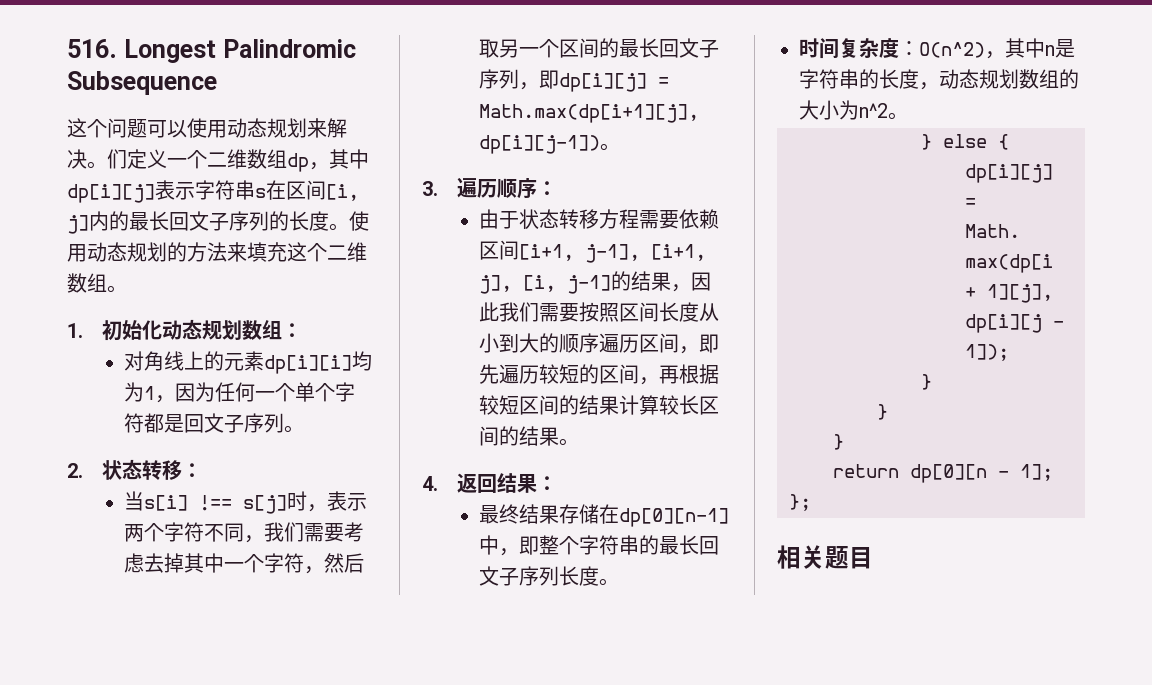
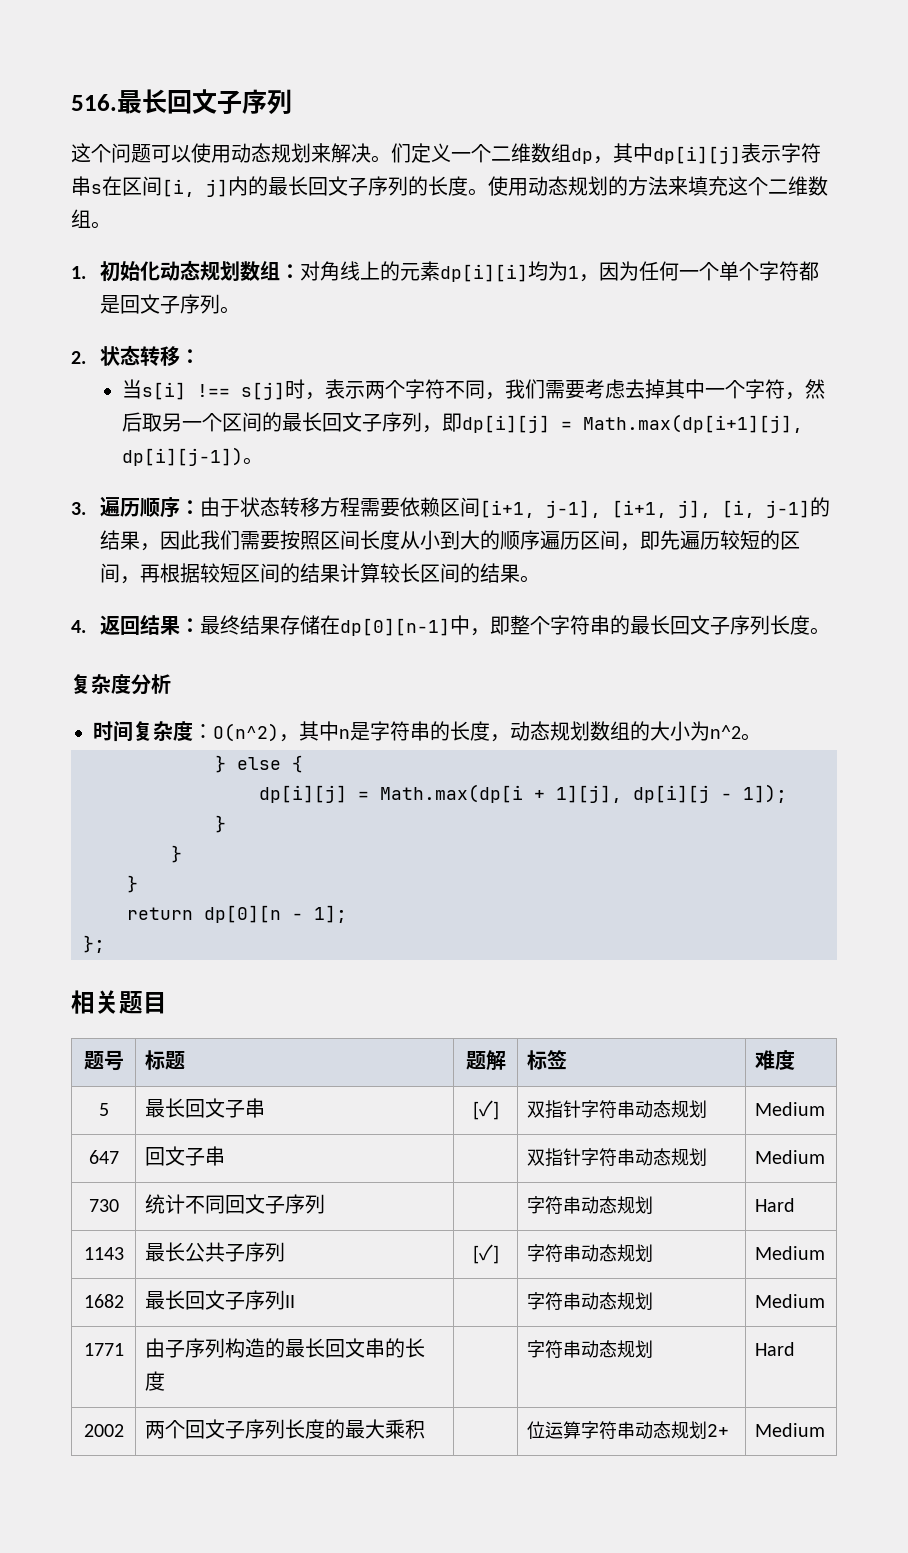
- 516. Longest Palindromic Subsequence
+ 516.最长回文子序列
- 1.初始化动态规划数组：
- 对角线上的元素dp[i][i]均为1，因为任何一个单个字符都是回文子序列。
+ 1.初始化动态规划数组：对角线上的元素dp[i][i]均为1，因为任何一个单个字符都是回文子序列。
- 3.遍历顺序：
- 由于状态转移方程需要依赖区间[i+1, j-1], [i+1, j], [i, j-1]的结果，因此我们需要按照区间长度从小到大的顺序遍历区间，即先遍历较短的区间，再根据较短区间的结果计算较长区间的结果。
+ 3.遍历顺序：由于状态转移方程需要依赖区间[i+1, j-1], [i+1, j], [i, j-1]的结果，因此我们需要按照区间长度从小到大的顺序遍历区间，即先遍历较短的区间，再根据较短区间的结果计算较长区间的结果。
- 4.返回结果：
- 最终结果存储在dp[0][n-1]中，即整个字符串的最长回文子序列长度。
+ 4.返回结果：最终结果存储在dp[0][n-1]中，即整个字符串的最长回文子序列长度。
+ 复杂度分析
+ 题号 | 标题 | 题解 | 标签 | 难度
+ 5 | 最长回文子串 | [✓] | 双指针字符串动态规划 | Medium
+ 647 | 回文子串 | | 双指针字符串动态规划 | Medium
+ 730 | 统计不同回文子序列 | | 字符串动态规划 | Hard
+ 1143 | 最长公共子序列 | [✓] | 字符串动态规划 | Medium
+ 1682 | 最长回文子序列II | | 字符串动态规划 | Medium
+ 1771 | 由子序列构造的最长回文串的长度 | | 字符串动态规划 | Hard
+ 2002 | 两个回文子序列长度的最大乘积 | | 位运算字符串动态规划2+ | Medium

